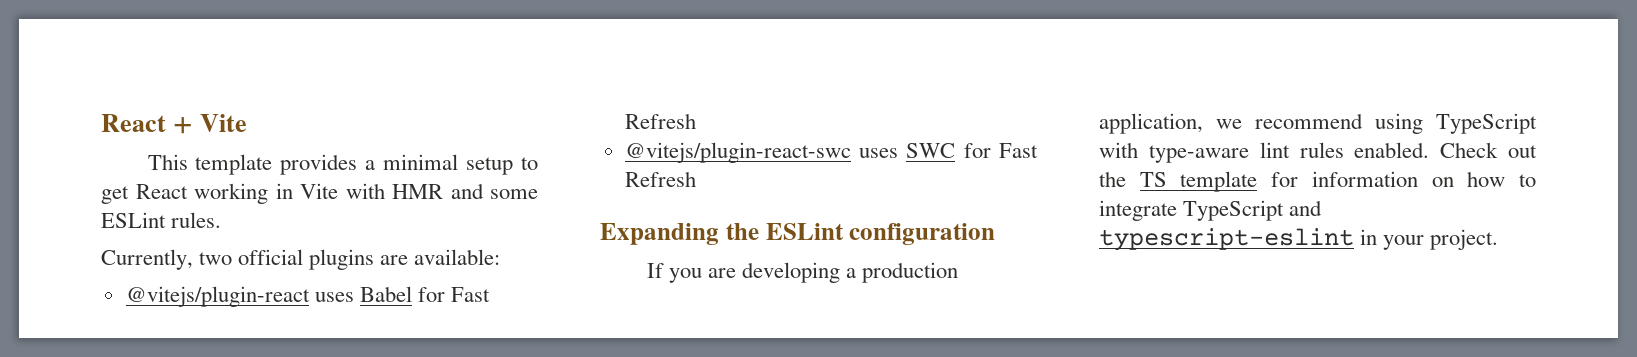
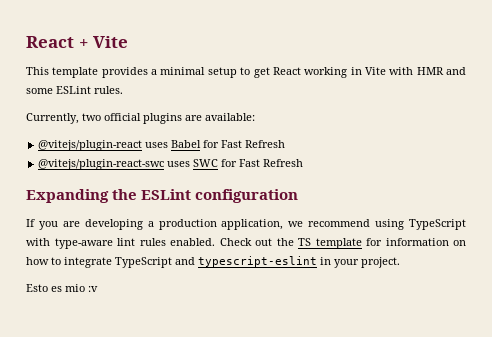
+ Esto es mio :v

